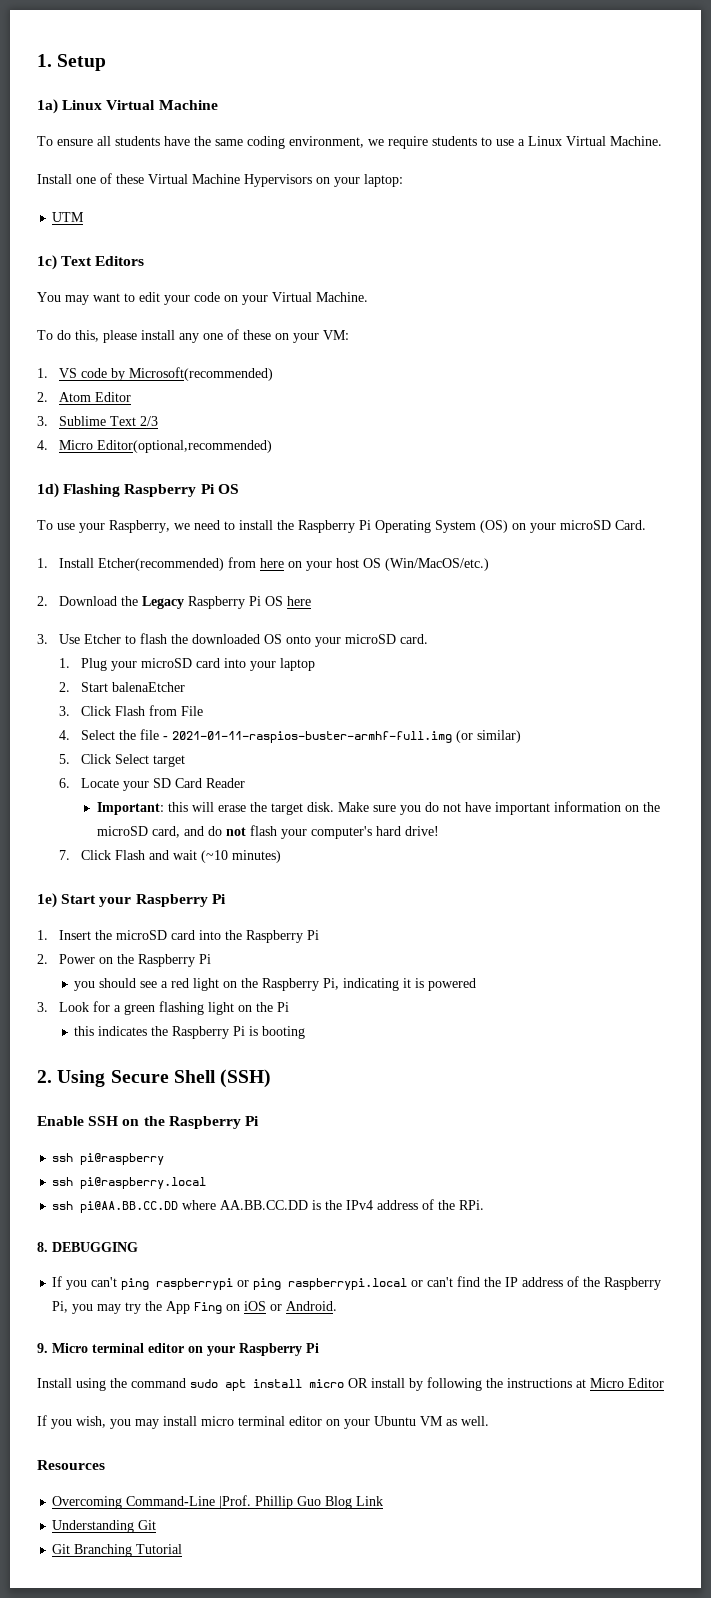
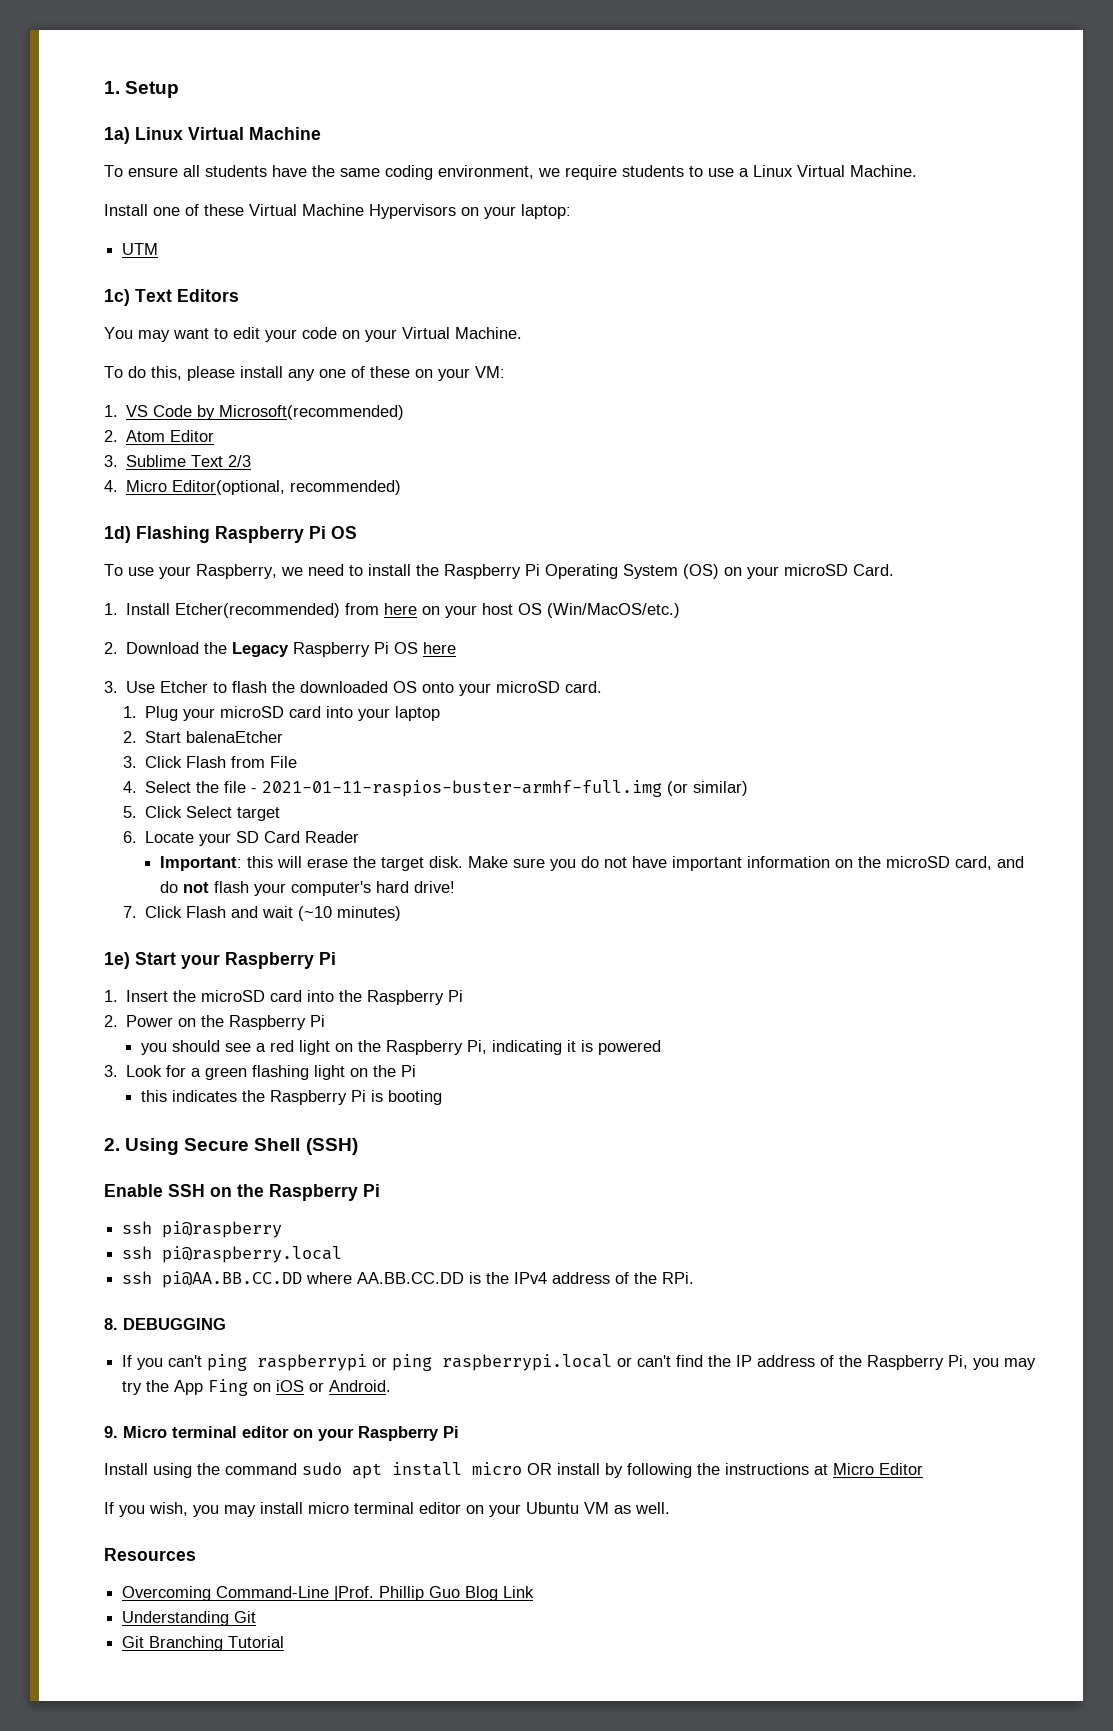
- 1. VS code by Microsoft(recommended)
+ 1. VS Code by Microsoft(recommended)
- 4. Micro Editor(optional,recommended)
+ 4. Micro Editor(optional, recommended)

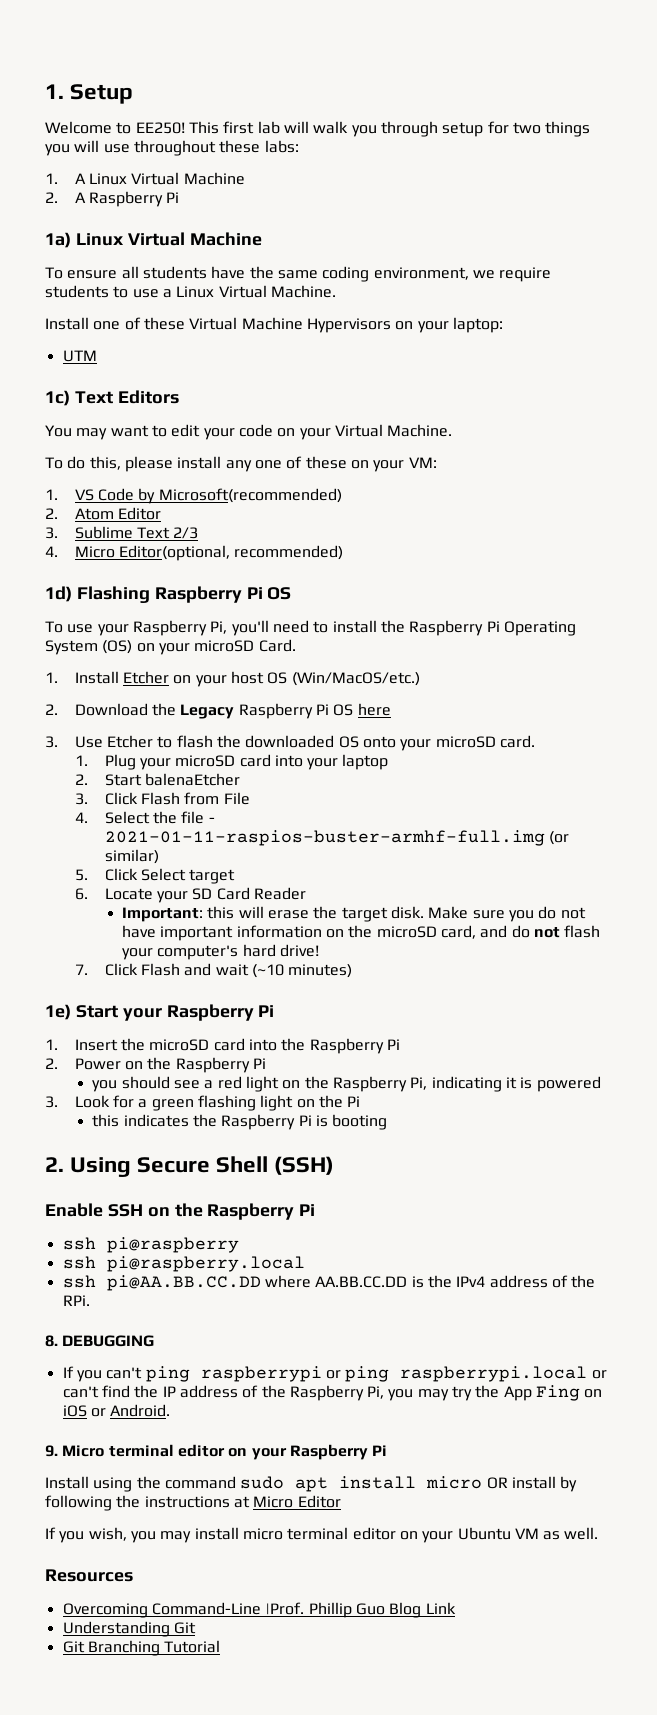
+ Welcome to EE250! This first lab will walk you through setup for two things you will use throughout these labs:
+ 1. A Linux Virtual Machine
+ 2. A Raspberry Pi
- To use your Raspberry, we need to install the Raspberry Pi Operating System (OS) on your microSD Card.
+ To use your Raspberry Pi, you'll need to install the Raspberry Pi Operating System (OS) on your microSD Card.
- 1. Install Etcher(recommended) from here on your host OS (Win/MacOS/etc.)
+ 1. Install Etcher on your host OS (Win/MacOS/etc.)

